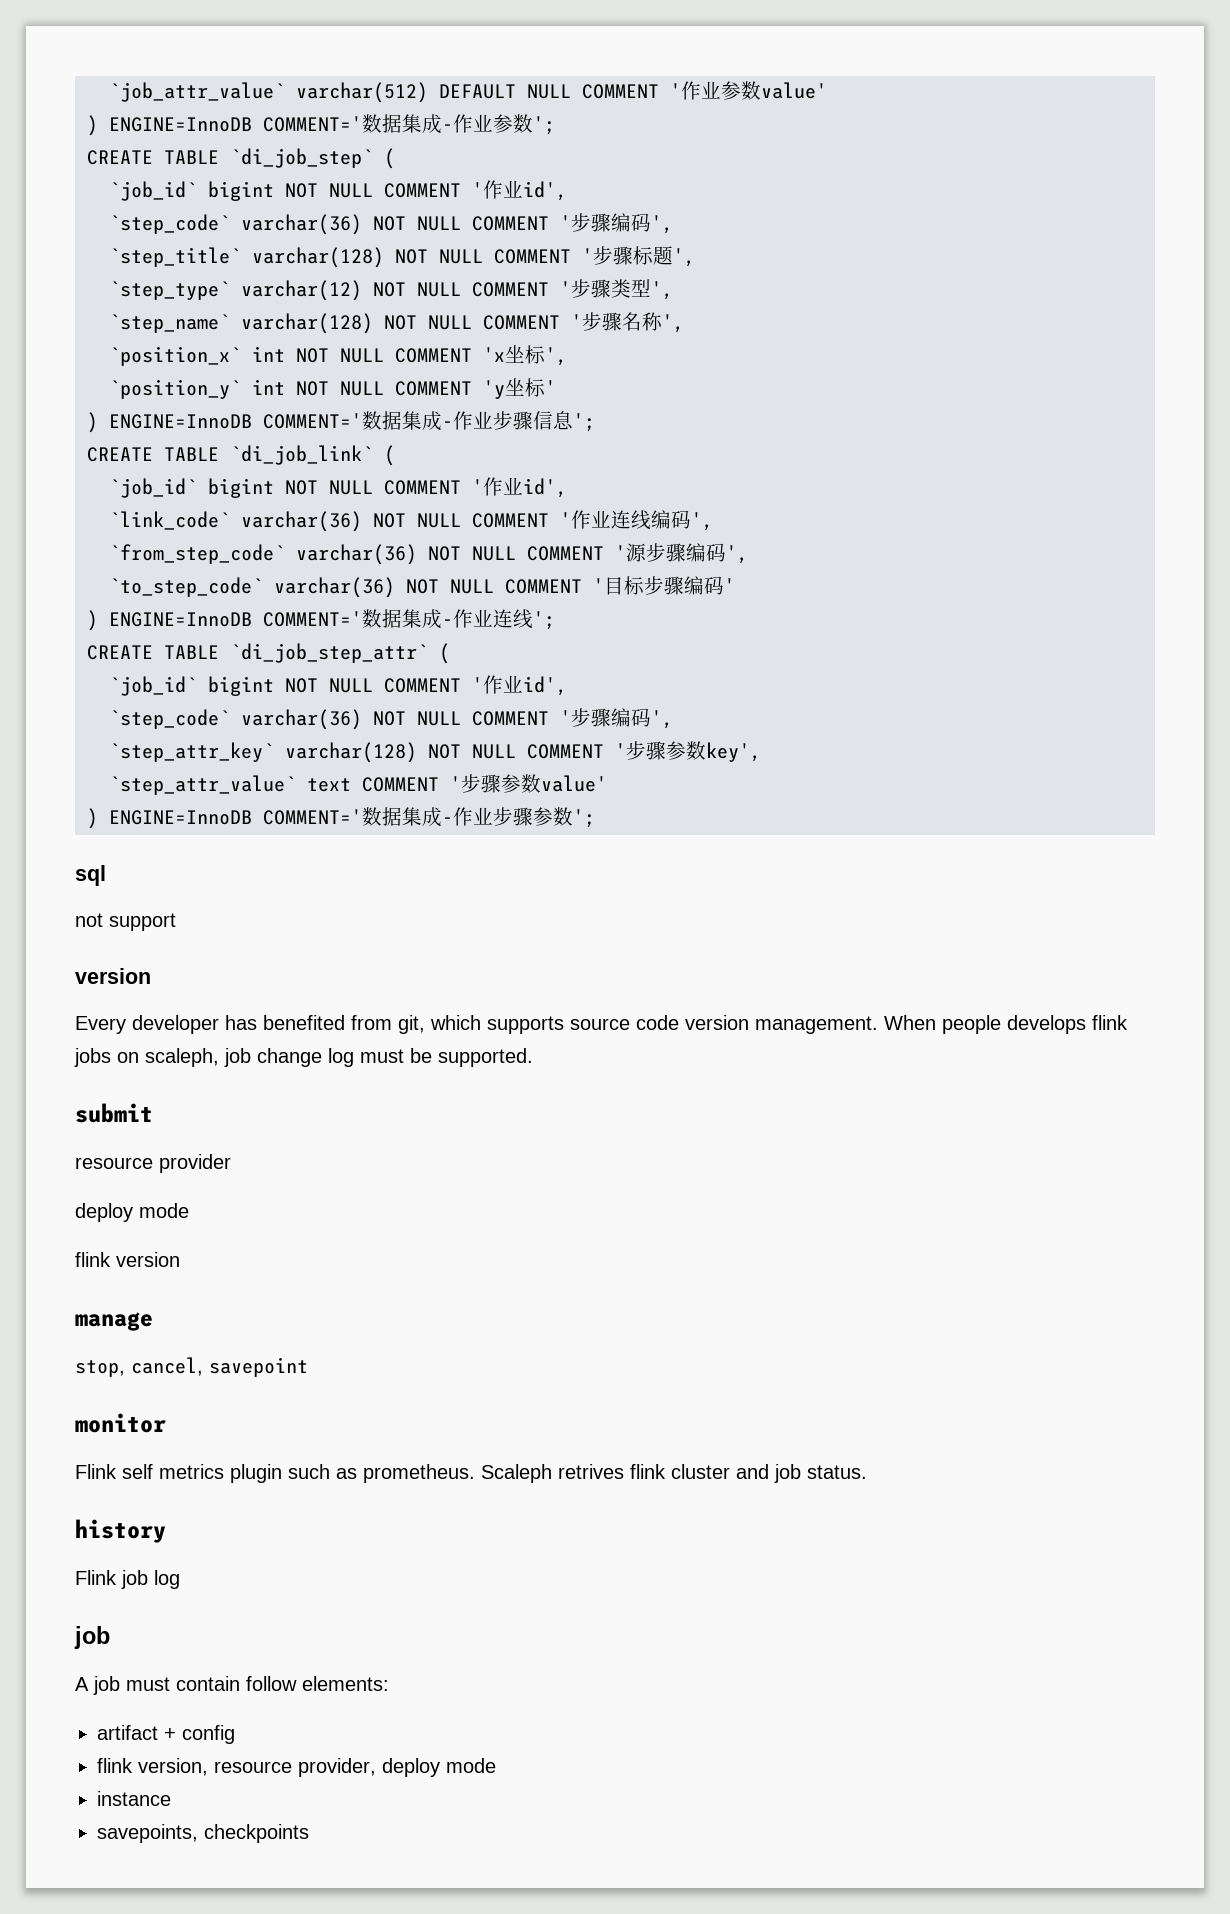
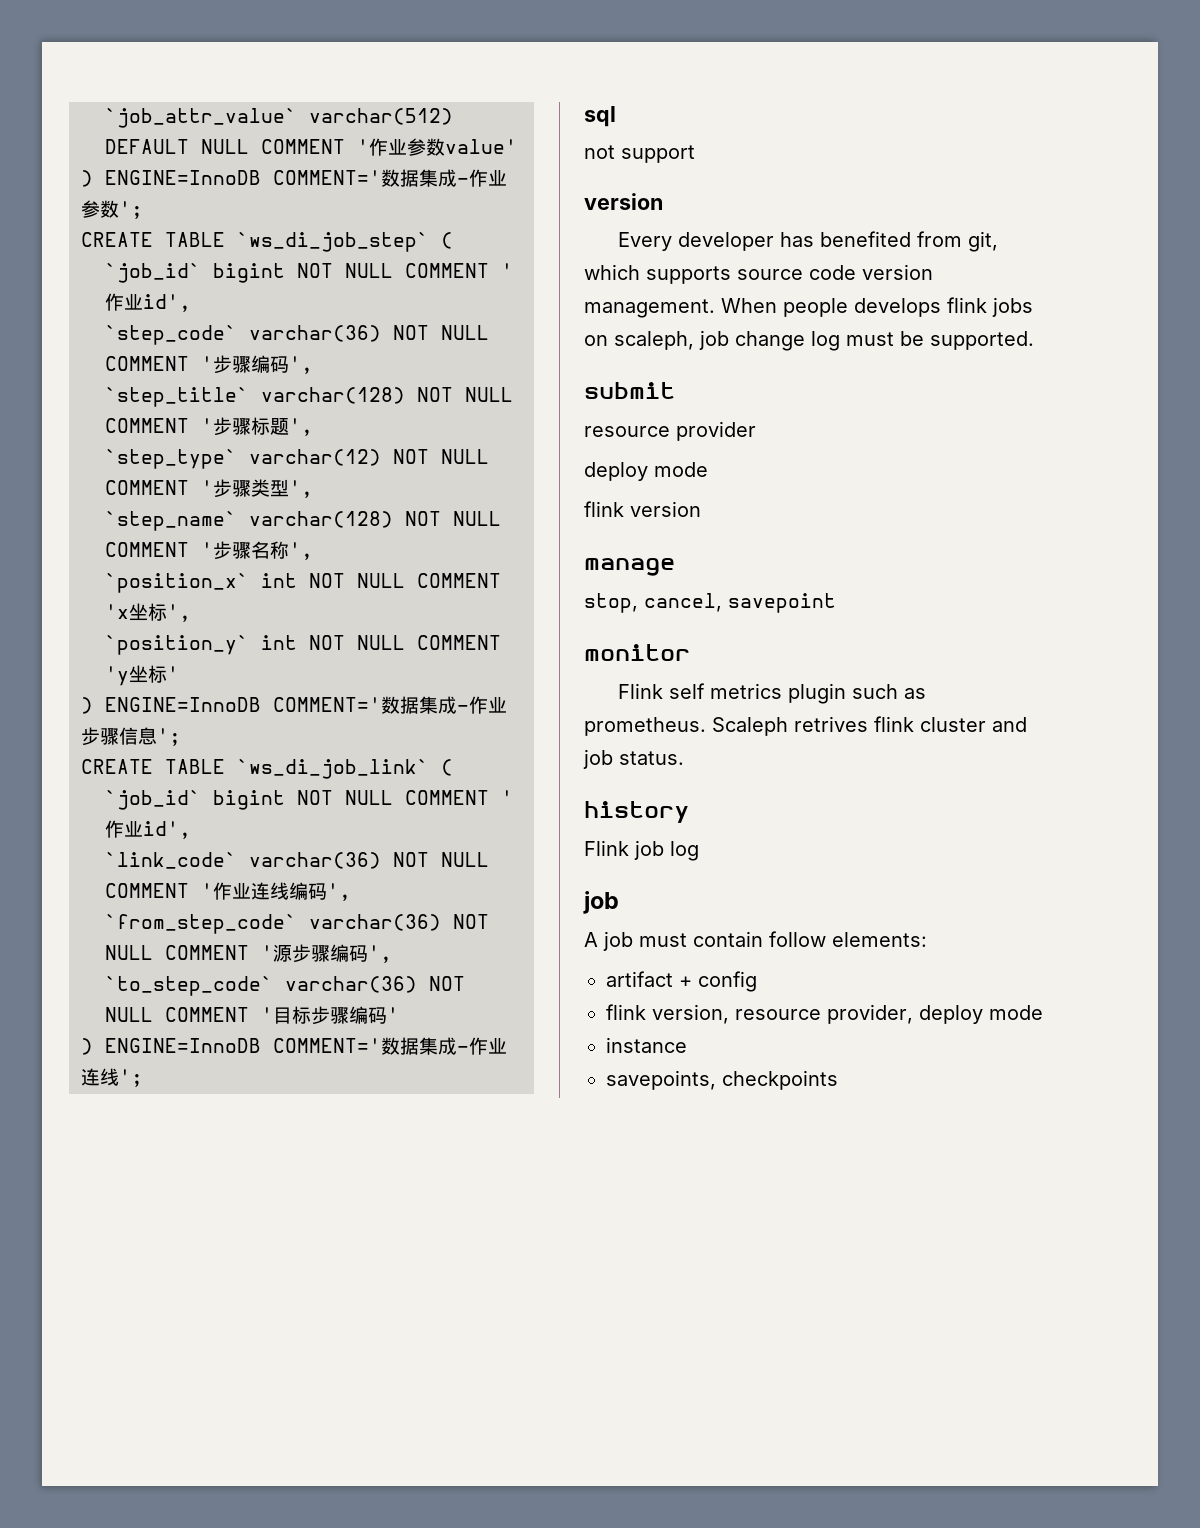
- CREATE TABLE `di_job_step` (
+ CREATE TABLE `ws_di_job_step` (
- CREATE TABLE `di_job_link` (
+ CREATE TABLE `ws_di_job_link` (
- CREATE TABLE `di_job_step_attr` (
- `job_id` bigint NOT NULL COMMENT '作业id',
- `step_code` varchar(36) NOT NULL COMMENT '步骤编码',
- `step_attr_key` varchar(128) NOT NULL COMMENT '步骤参数key',
- `step_attr_value` text COMMENT '步骤参数value'
- ) ENGINE=InnoDB COMMENT='数据集成-作业步骤参数';

